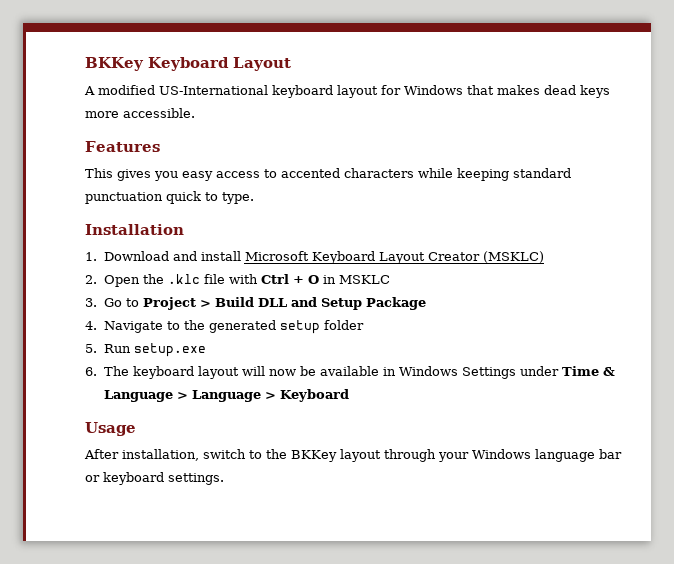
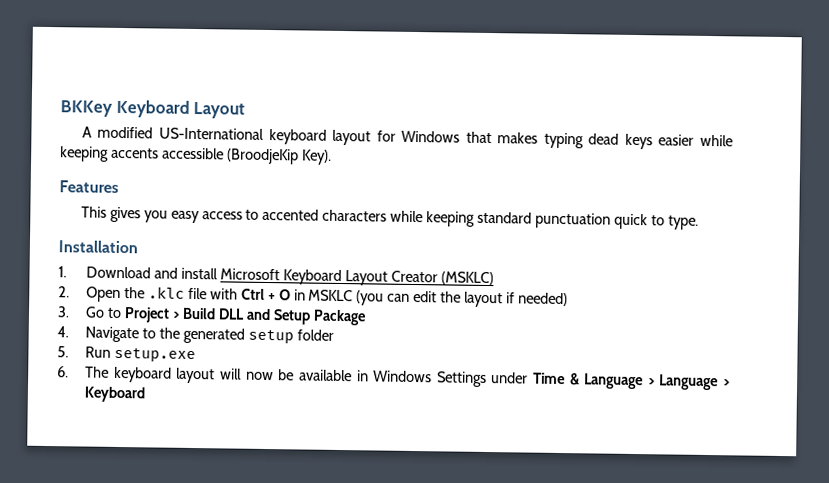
- A modified US-International keyboard layout for Windows that makes dead keys more accessible.
+ A modified US-International keyboard layout for Windows that makes typing dead keys easier while keeping accents accessible (BroodjeKip Key).
- 2. Open the .klc file with Ctrl + O in MSKLC
+ 2. Open the .klc file with Ctrl + O in MSKLC (you can edit the layout if needed)
- Usage
- After installation, switch to the BKKey layout through your Windows language bar or keyboard settings.

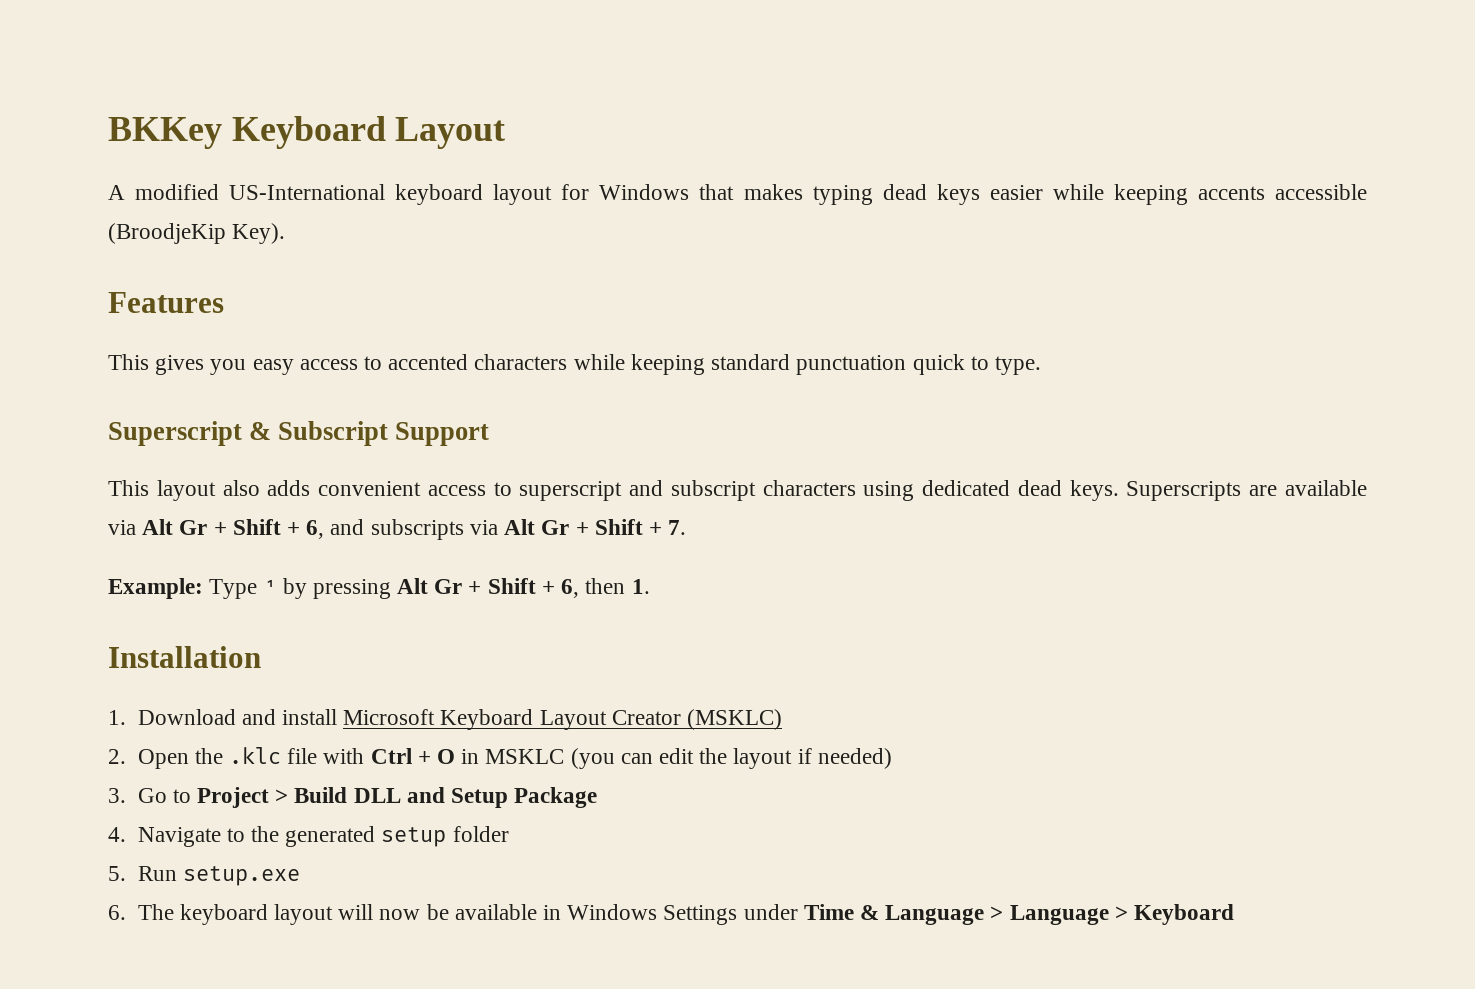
+ Superscript & Subscript Support
+ This layout also adds convenient access to superscript and subscript characters using dedicated dead keys. Superscripts are available via Alt Gr + Shift + 6, and subscripts via Alt Gr + Shift + 7.
+ Example: Type ¹ by pressing Alt Gr + Shift + 6, then 1.

